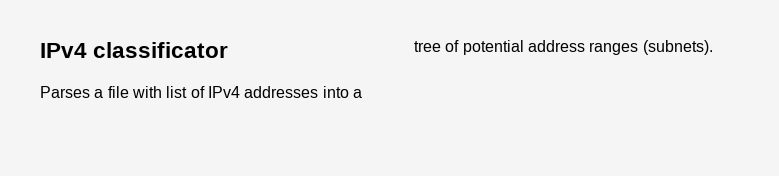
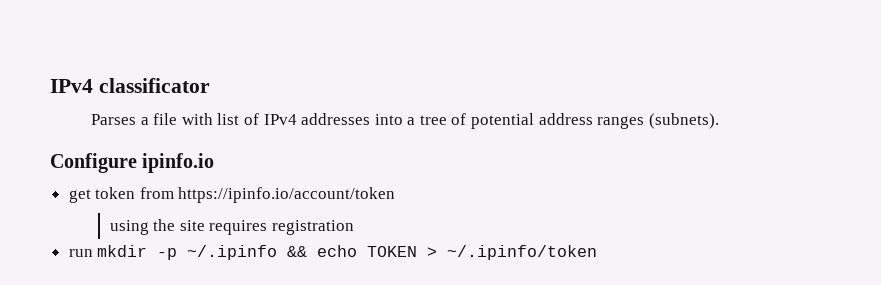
+ Configure ipinfo.io
+ get token from https://ipinfo.io/account/token
+ using the site requires registration
+ run mkdir -p ~/.ipinfo && echo TOKEN > ~/.ipinfo/token

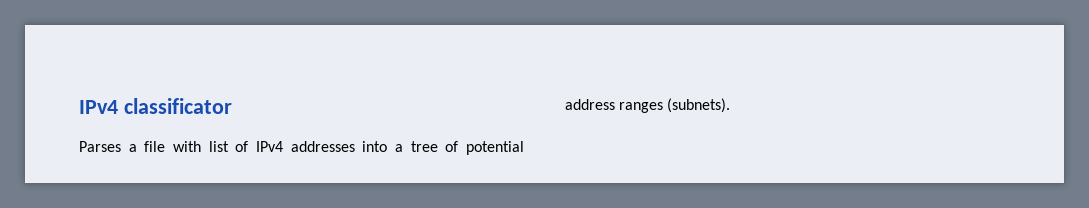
- Configure ipinfo.io
- get token from https://ipinfo.io/account/token
- using the site requires registration
- run mkdir -p ~/.ipinfo && echo TOKEN > ~/.ipinfo/token

